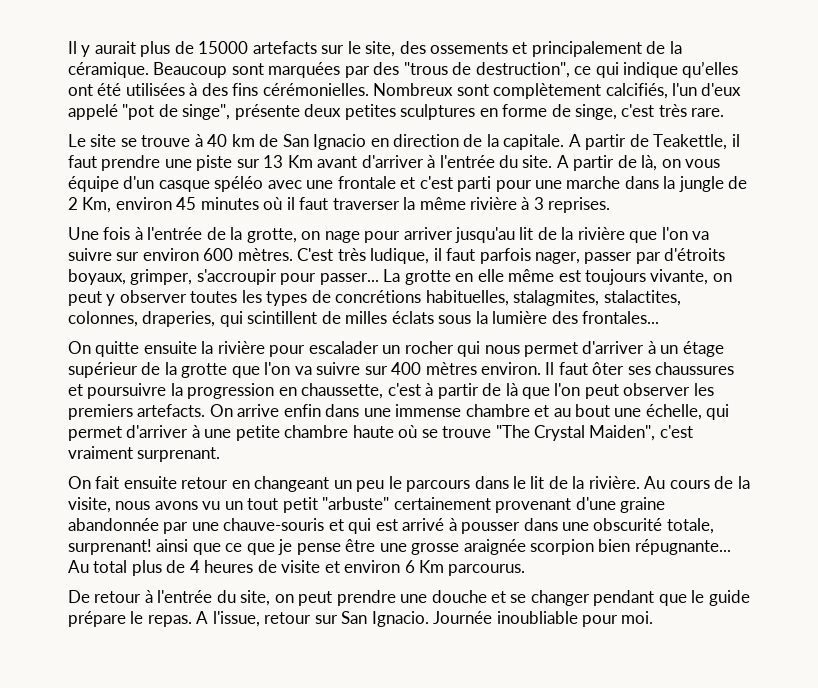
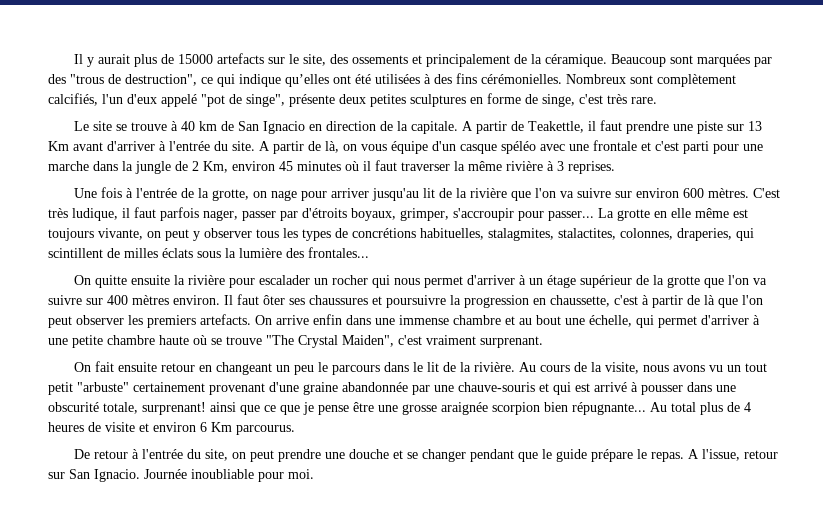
- La grotte en elle même est toujours vivante, on peut y observer toutes les types de concrétions habituelles, stalagmites, stalactites, colonnes, draperies, qui scintillent de milles éclats sous la lumière des frontales...
+ La grotte en elle même est toujours vivante, on peut y observer tous les types de concrétions habituelles, stalagmites, stalactites, colonnes, draperies, qui scintillent de milles éclats sous la lumière des frontales...

